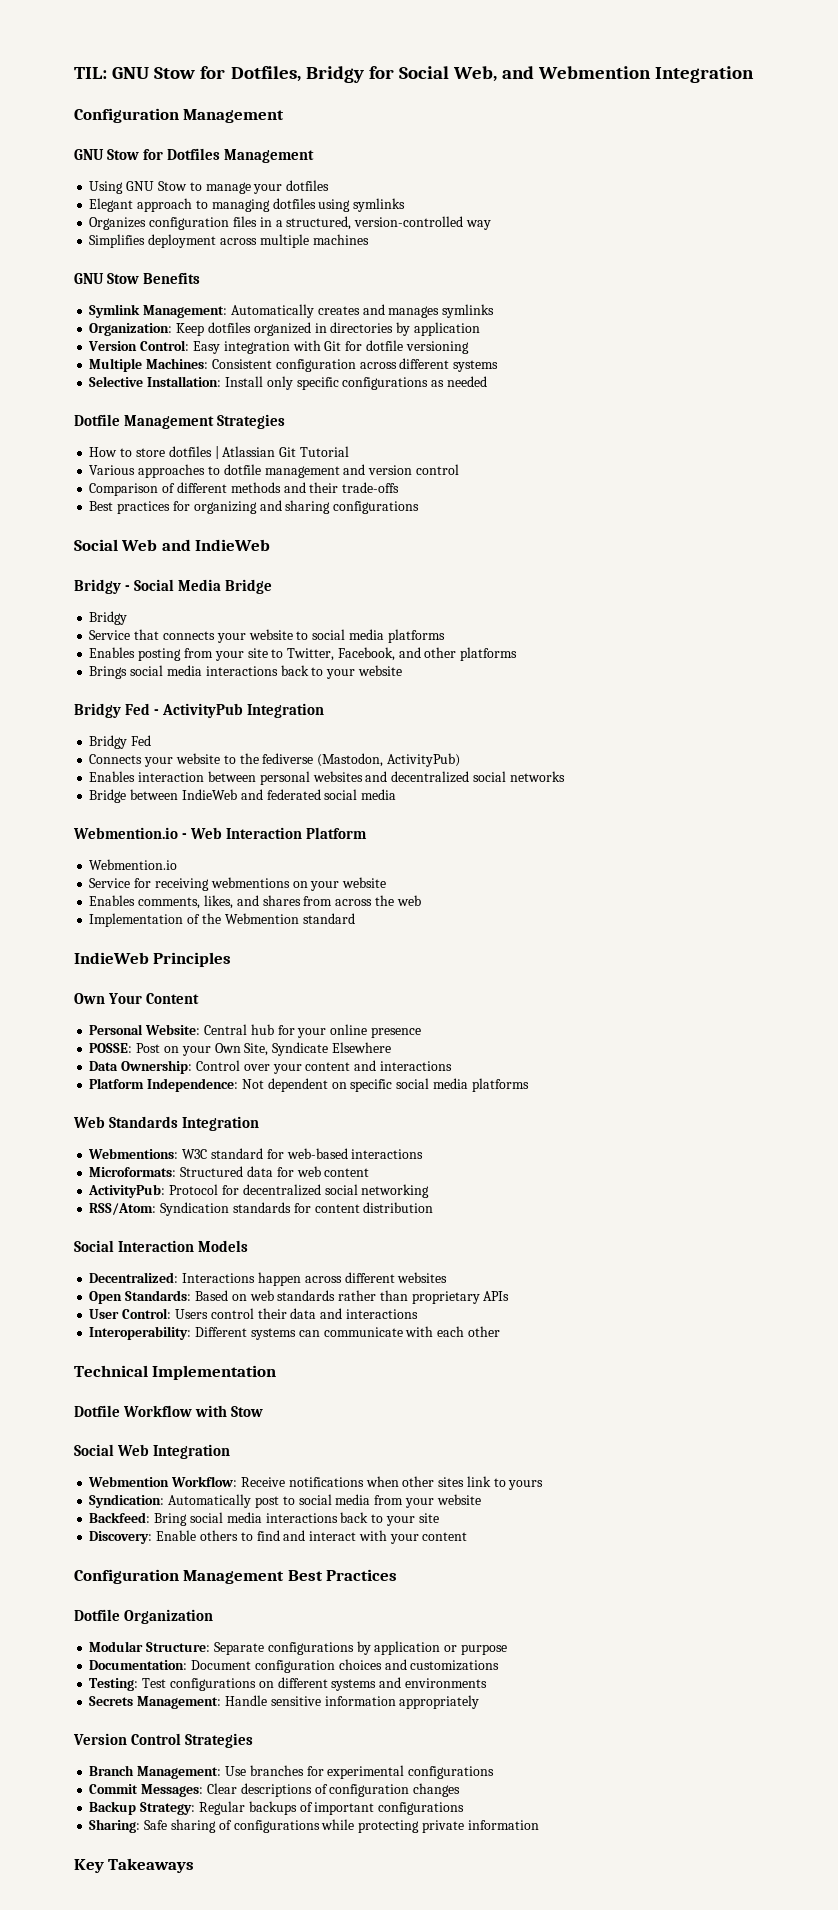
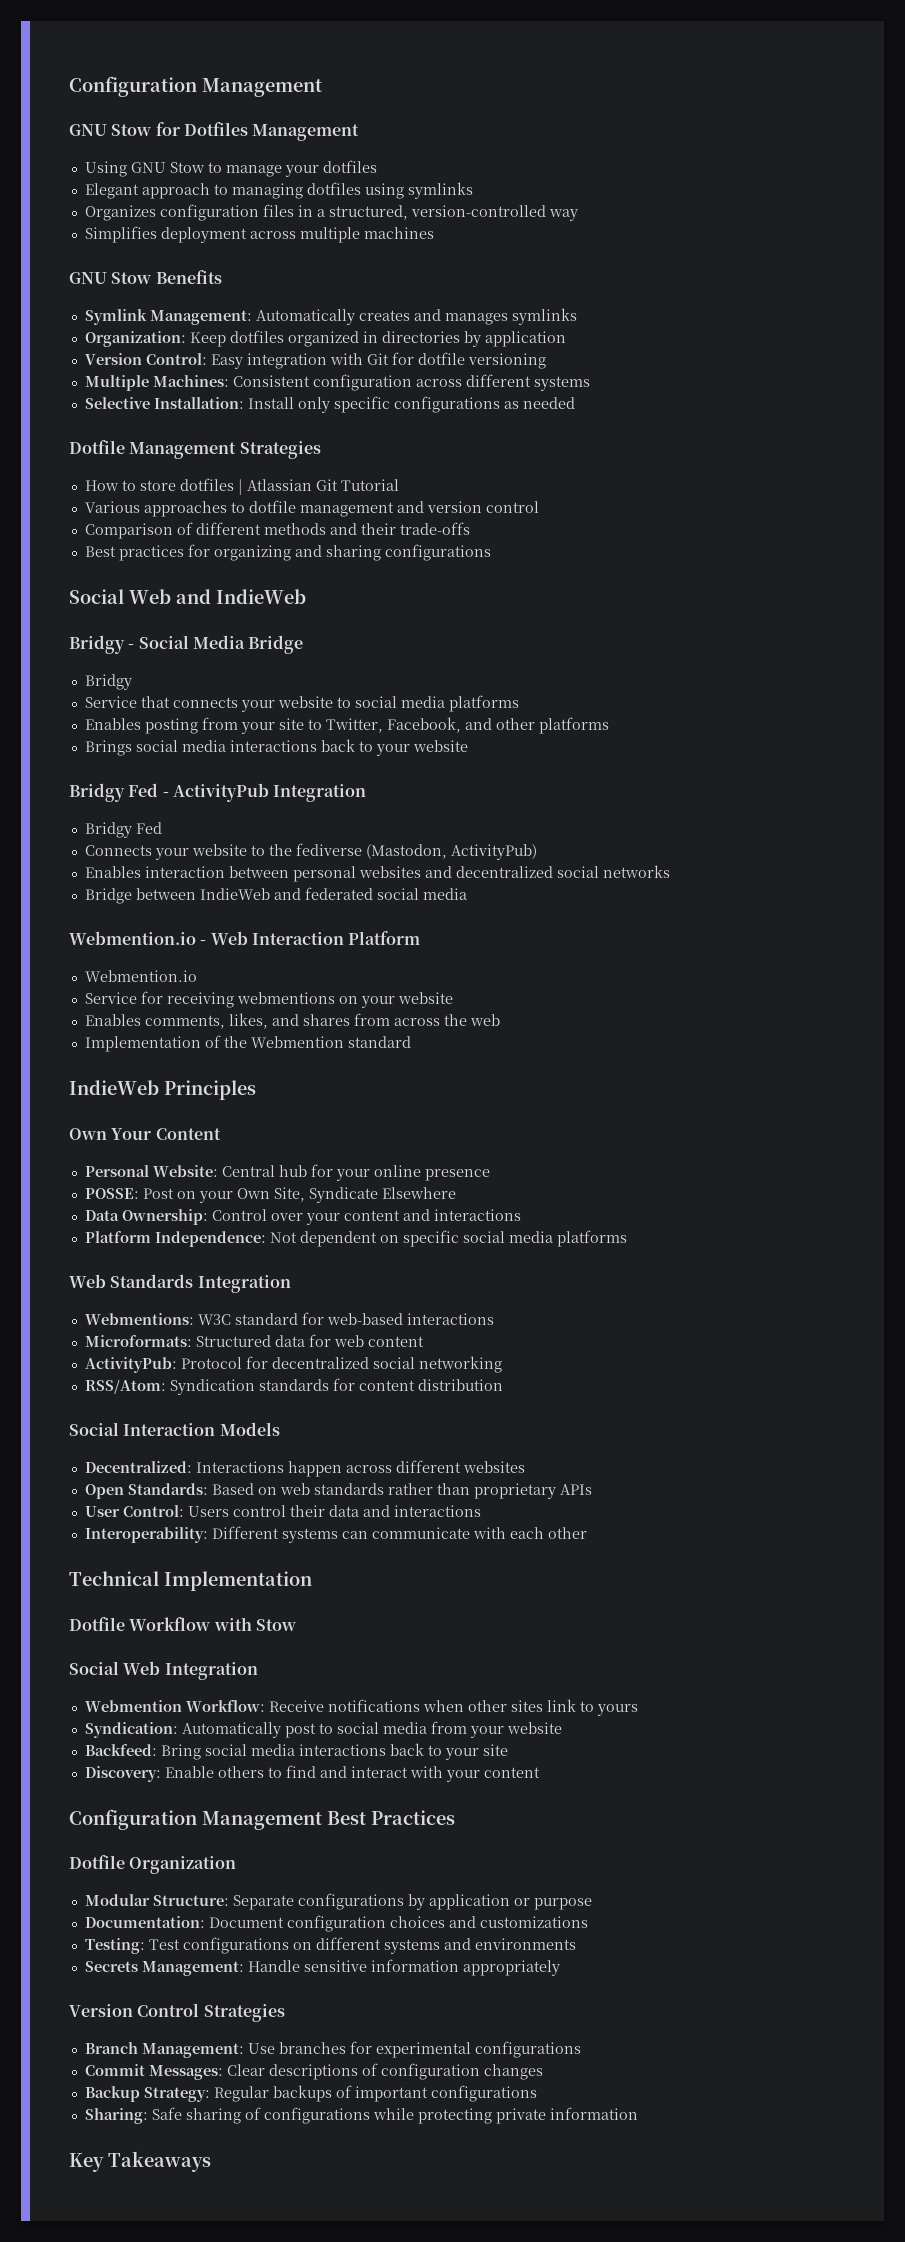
- TIL: GNU Stow for Dotfiles, Bridgy for Social Web, and Webmention Integration

